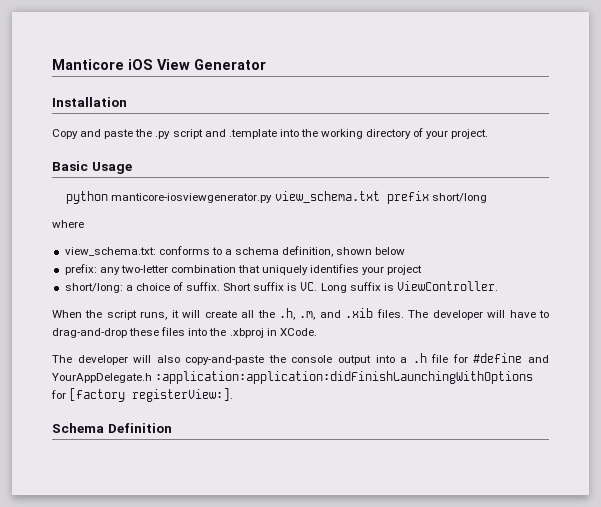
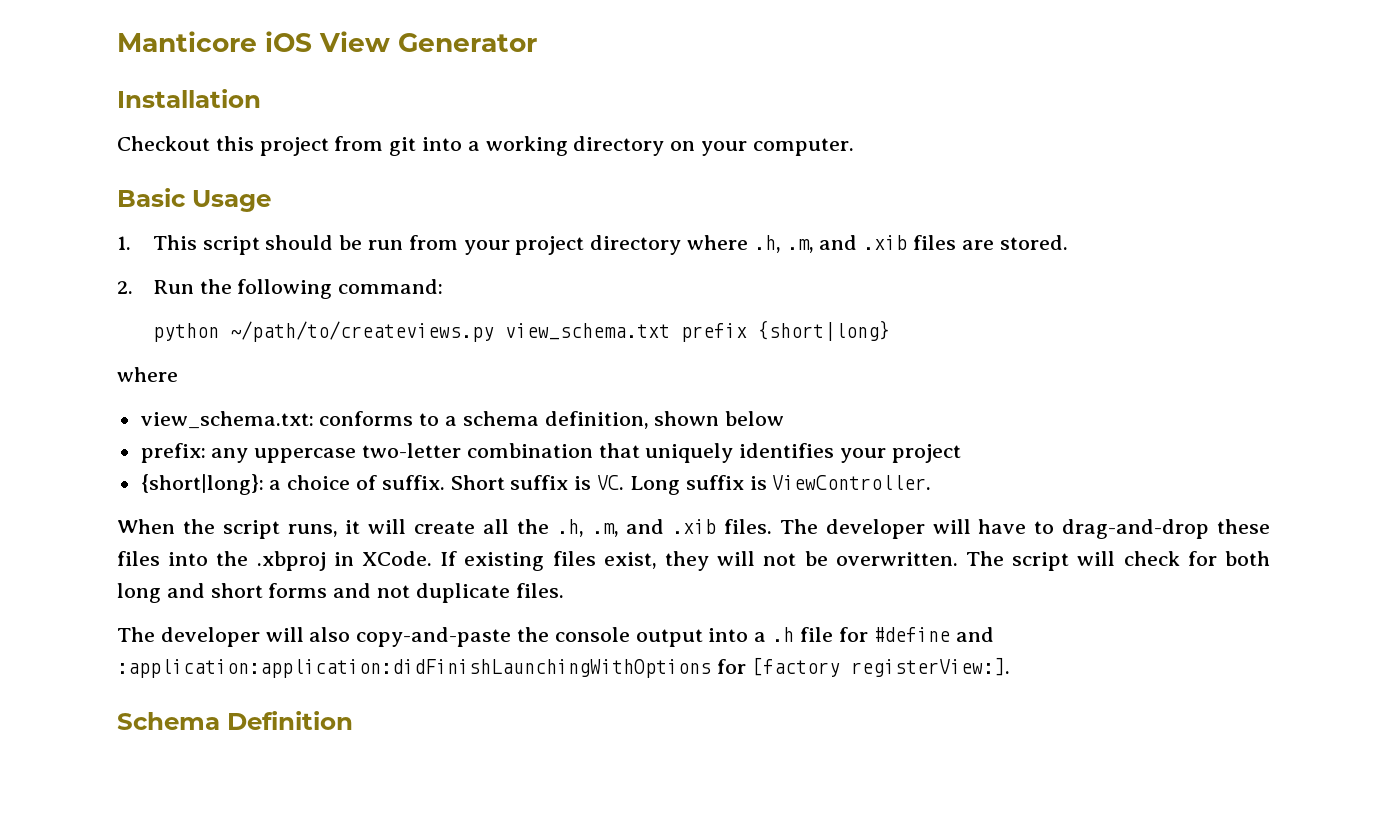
- Copy and paste the .py script and .template into the working directory of your project.
+ Checkout this project from git into a working directory on your computer.
  Basic Usage
+ 1. This script should be run from your project directory where .h, .m, and .xib files are stored.
+ 2. Run the following command:
- python manticore-iosviewgenerator.py view_schema.txt prefix short/long
+ python ~/path/to/createviews.py view_schema.txt prefix {short|long}
- prefix: any two-letter combination that uniquely identifies your project
+ prefix: any uppercase two-letter combination that uniquely identifies your project
- short/long: a choice of suffix.
+ {short|long}: a choice of suffix.
+ If existing files exist, they will not be overwritten. The script will check for both long and short forms and not duplicate files.
- The developer will also copy-and-paste the console output into a .h file for #define and YourAppDelegate.h :application:application:didFinishLaunchingWithOptions for [factory registerView:].
+ The developer will also copy-and-paste the console output into a .h file for #define and :application:application:didFinishLaunchingWithOptions for [factory registerView:].

